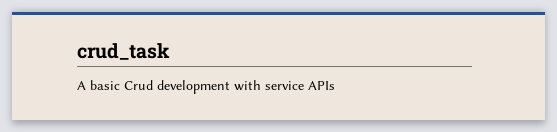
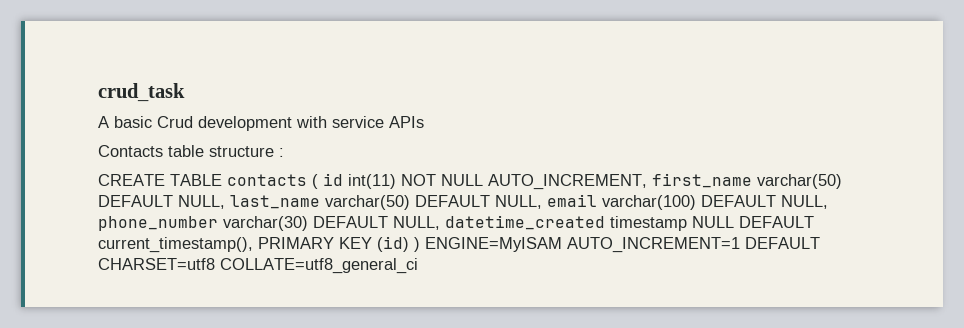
+ Contacts table structure :
+ CREATE TABLE contacts ( id int(11) NOT NULL AUTO_INCREMENT, first_name varchar(50) DEFAULT NULL, last_name varchar(50) DEFAULT NULL, email varchar(100) DEFAULT NULL, phone_number varchar(30) DEFAULT NULL, datetime_created timestamp NULL DEFAULT current_timestamp(), PRIMARY KEY (id) ) ENGINE=MyISAM AUTO_INCREMENT=1 DEFAULT CHARSET=utf8 COLLATE=utf8_general_ci

